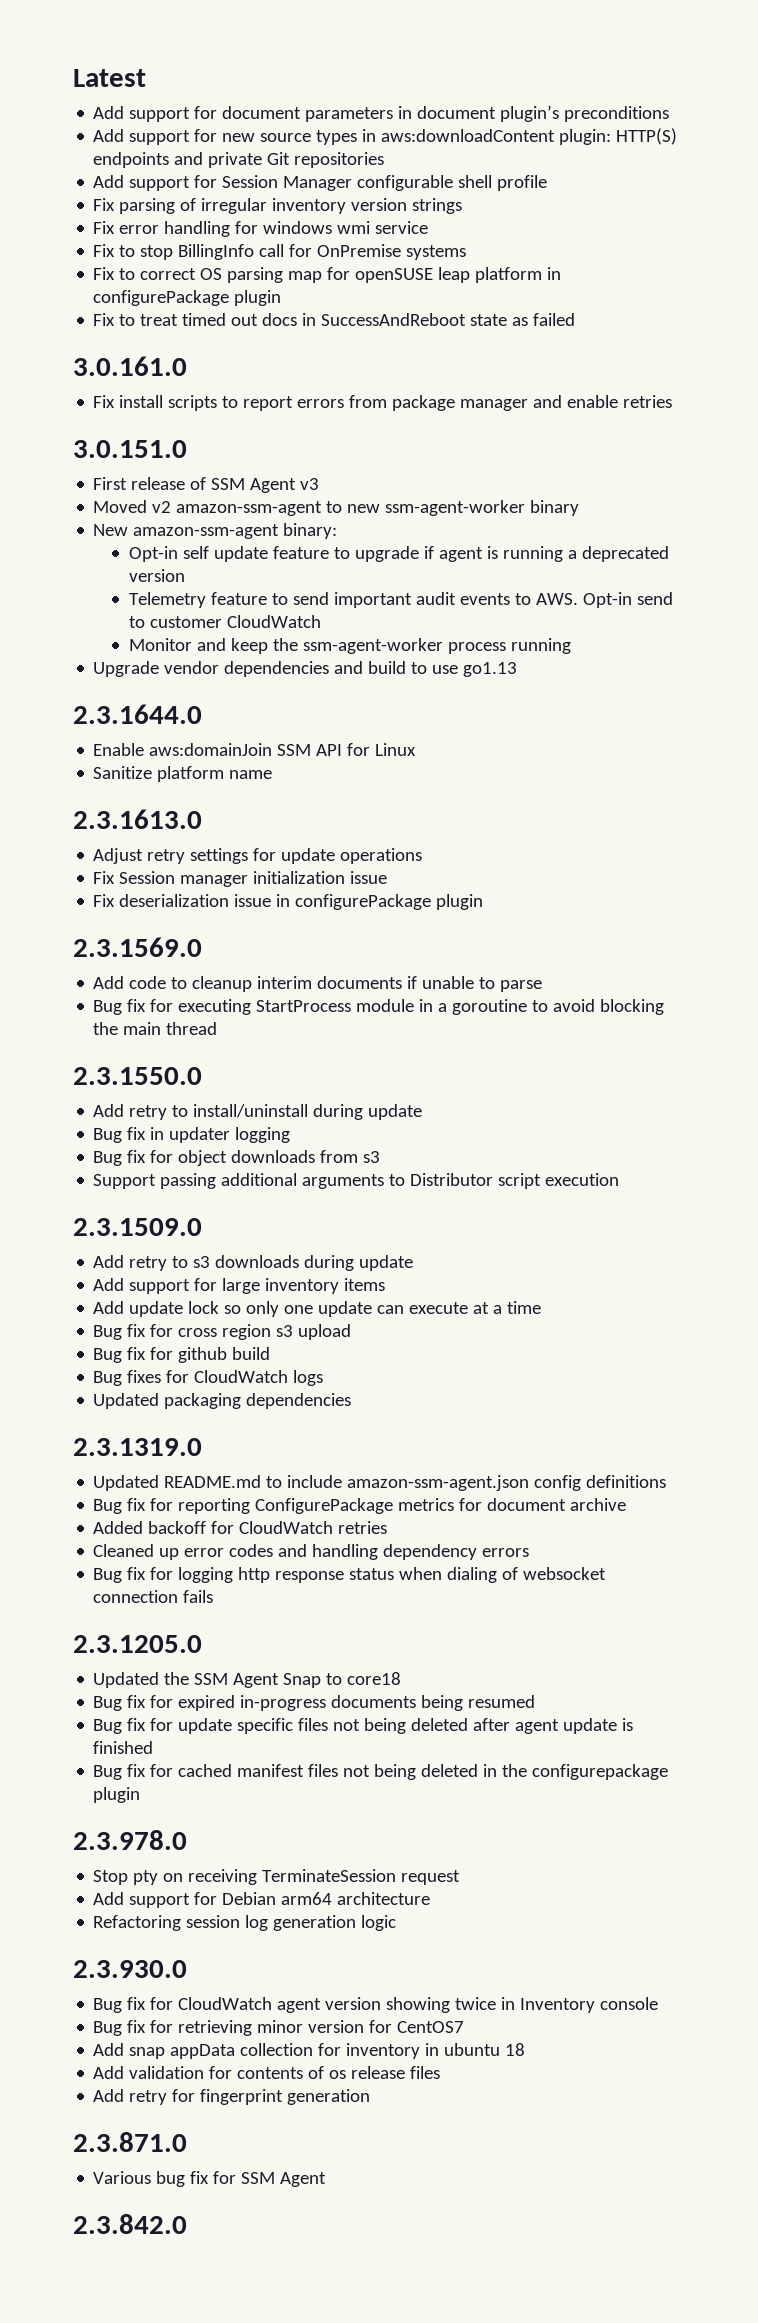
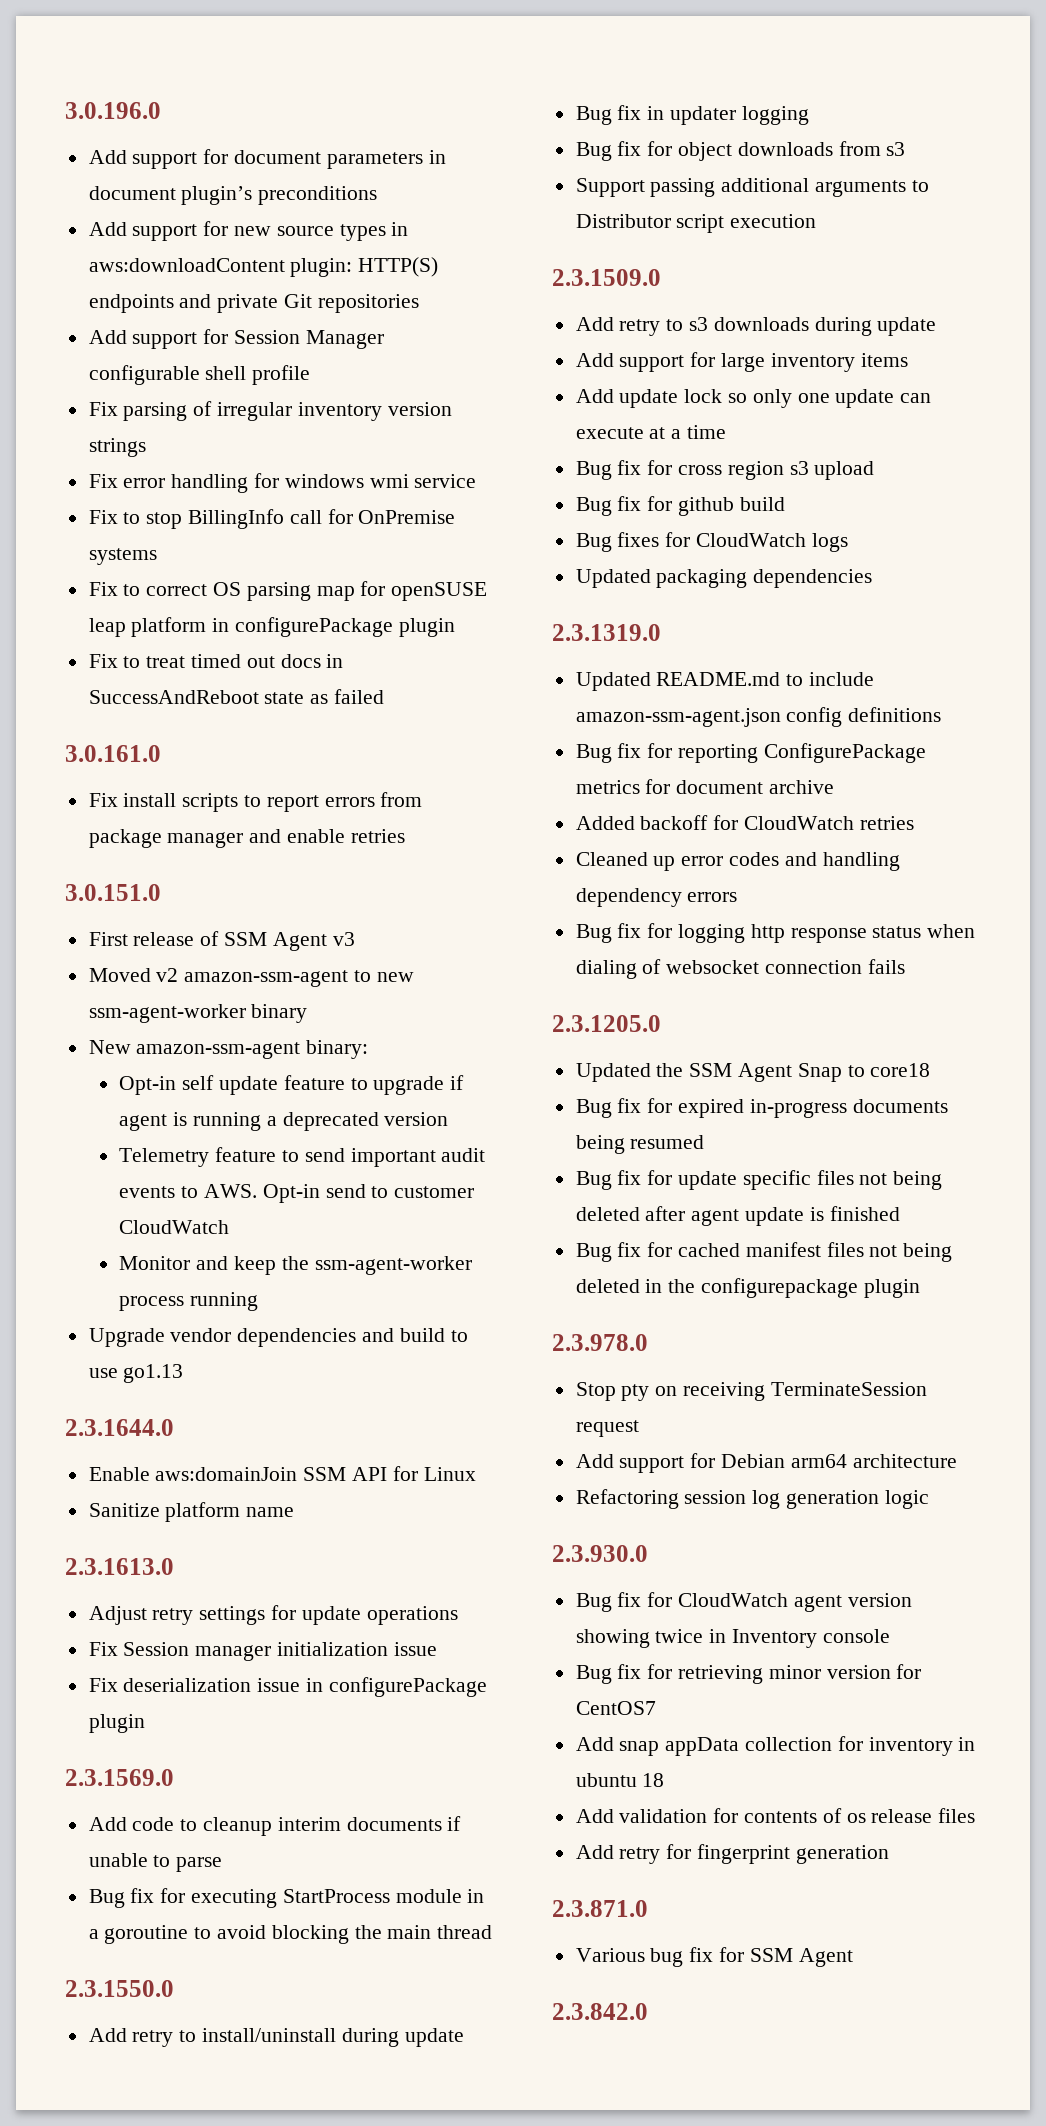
- Latest
+ 3.0.196.0

